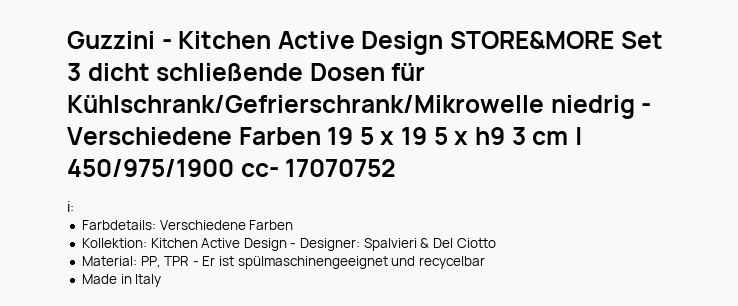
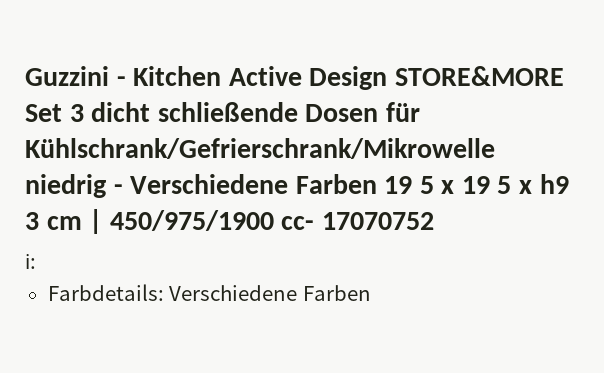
- Kollektion: Kitchen Active Design - Designer: Spalvieri & Del Ciotto
- Material: PP, TPR - Er ist spülmaschinengeeignet und recycelbar
- Made in Italy

